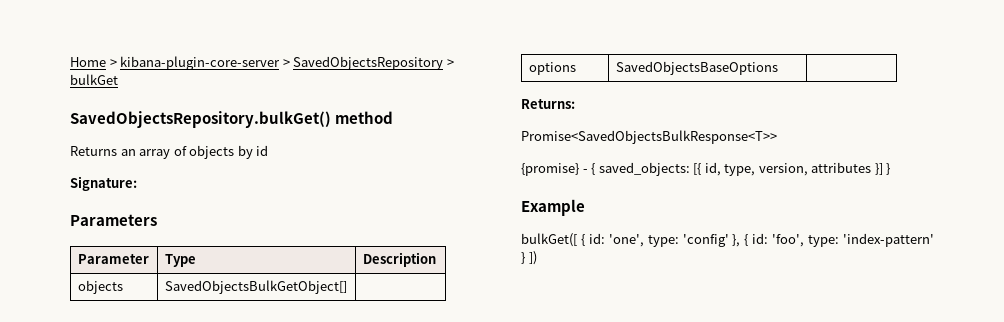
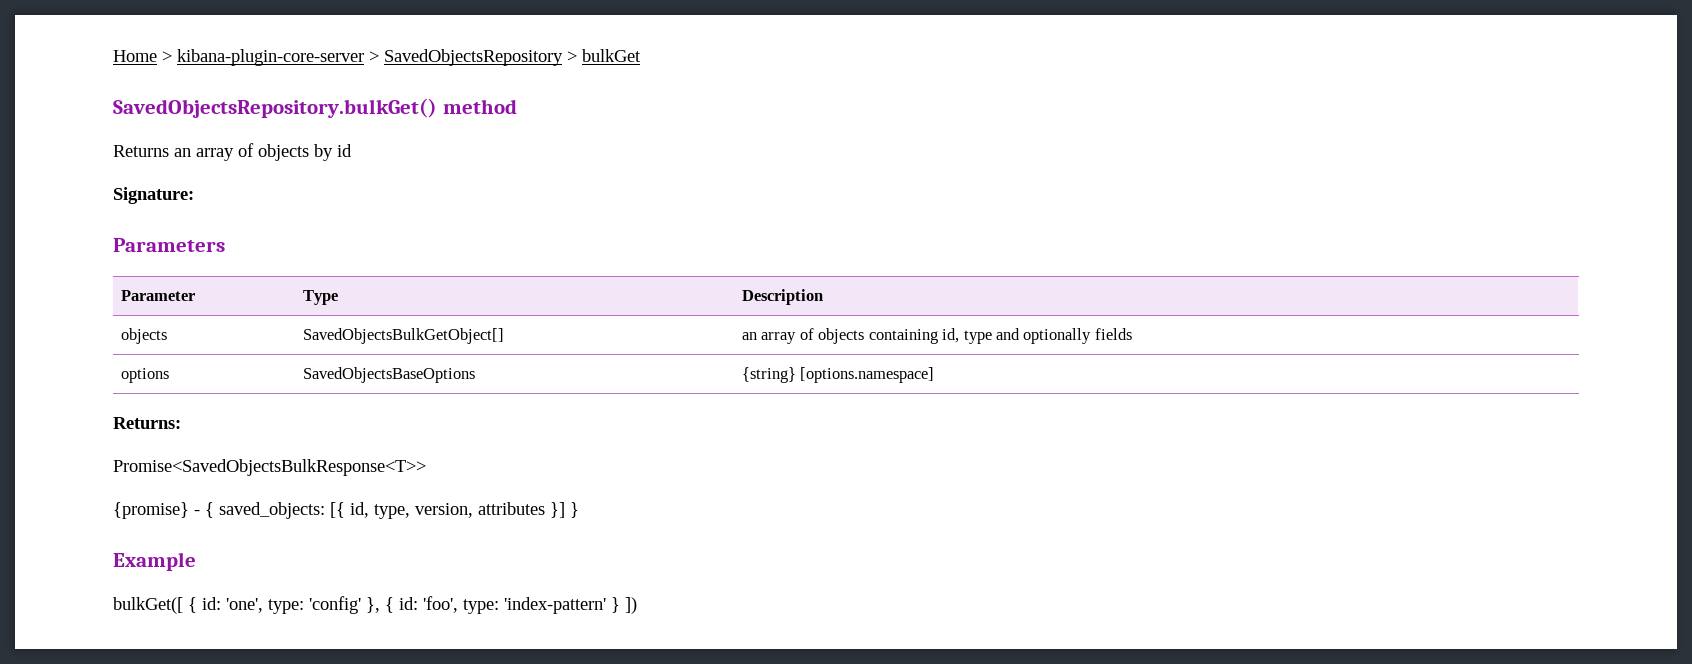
- objects | SavedObjectsBulkGetObject[] |
+ objects | SavedObjectsBulkGetObject[] | an array of objects containing id, type and optionally fields
- options | SavedObjectsBaseOptions |
+ options | SavedObjectsBaseOptions | {string} [options.namespace]

